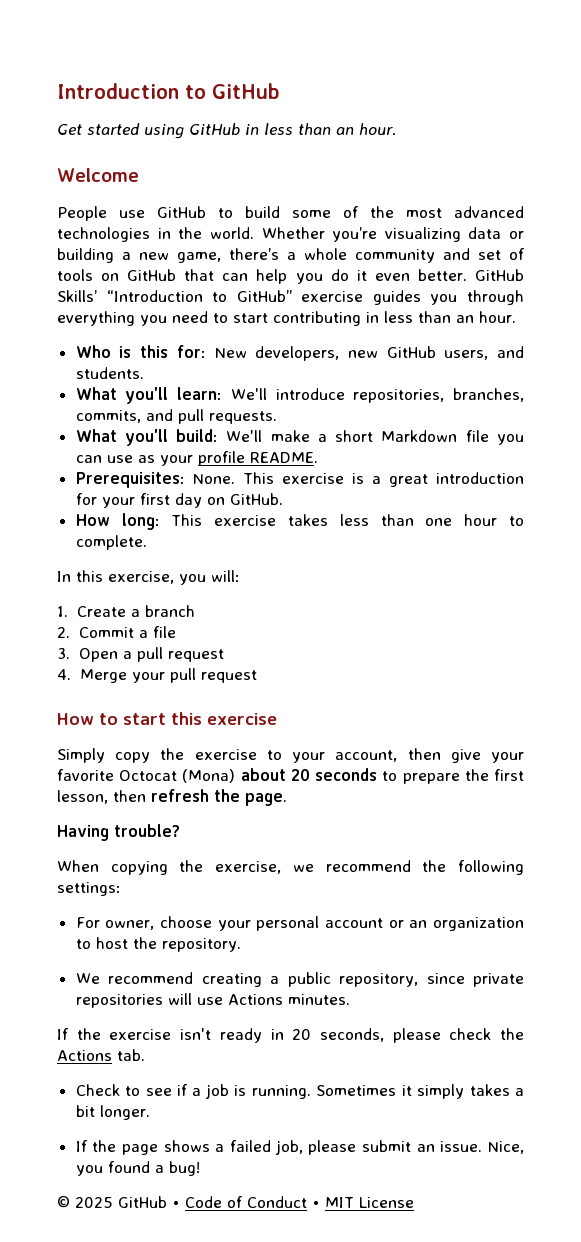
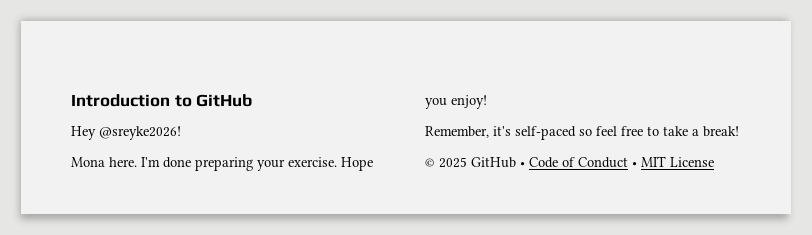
- Get started using GitHub in less than an hour.
- Welcome
- People use GitHub to build some of the most advanced technologies in the world. Whether you’re visualizing data or building a new game, there’s a whole community and set of tools on GitHub that can help you do it even better. GitHub Skills’ “Introduction to GitHub” exercise guides you through everything you need to start contributing in less than an hour.
- Who is this for: New developers, new GitHub users, and students.
- What you'll learn: We'll introduce repositories, branches, commits, and pull requests.
- What you'll build: We'll make a short Markdown file you can use as your profile README.
- Prerequisites: None. This exercise is a great introduction for your first day on GitHub.
- How long: This exercise takes less than one hour to complete.
- In this exercise, you will:
- 1. Create a branch
- 2. Commit a file
- 3. Open a pull request
- 4. Merge your pull request
- How to start this exercise
- Simply copy the exercise to your account, then give your favorite Octocat (Mona) about 20 seconds to prepare the first lesson, then refresh the page.
- Having trouble?
- When copying the exercise, we recommend the following settings:
- For owner, choose your personal account or an organization to host the repository.
- We recommend creating a public repository, since private repositories will use Actions minutes.
- If the exercise isn't ready in 20 seconds, please check the Actions tab.
- Check to see if a job is running. Sometimes it simply takes a bit longer.
- If the page shows a failed job, please submit an issue. Nice, you found a bug!
+ Hey @sreyke2026!
+ Mona here. I'm done preparing your exercise. Hope you enjoy!
+ Remember, it's self-paced so feel free to take a break!

